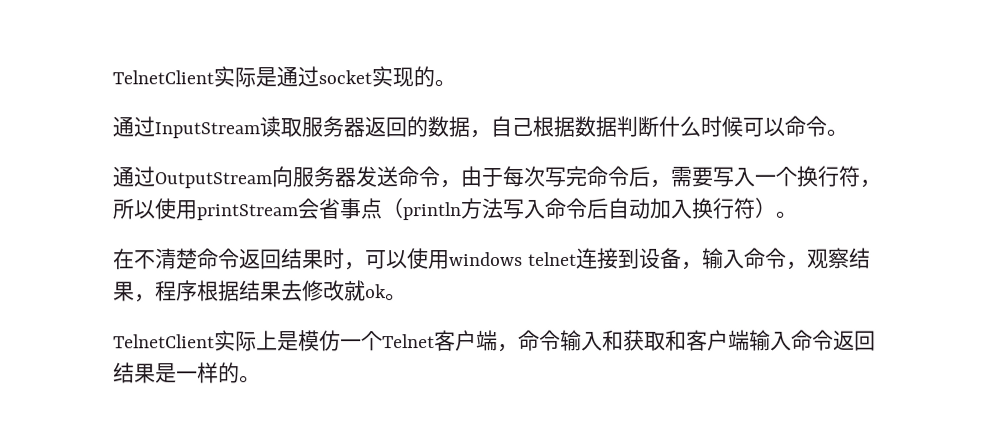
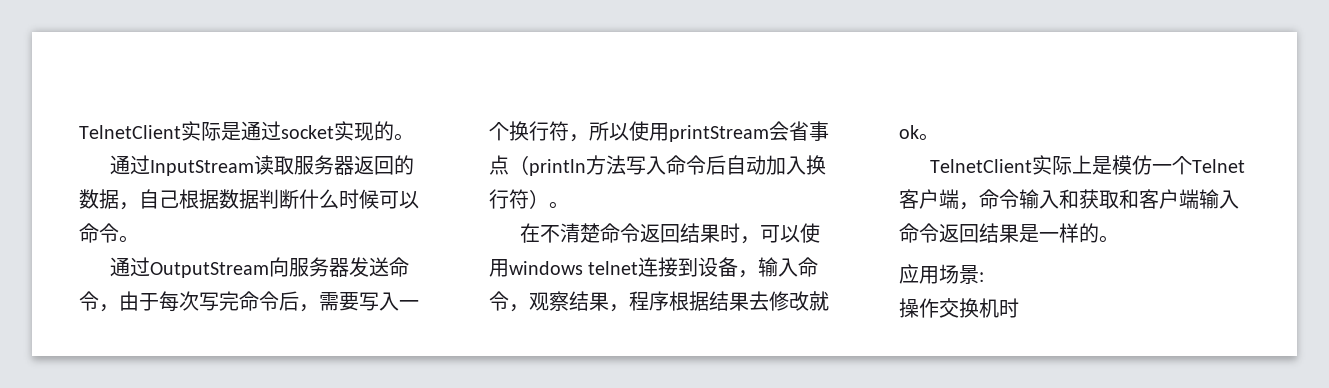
+ 应用场景:
+ 操作交换机时

